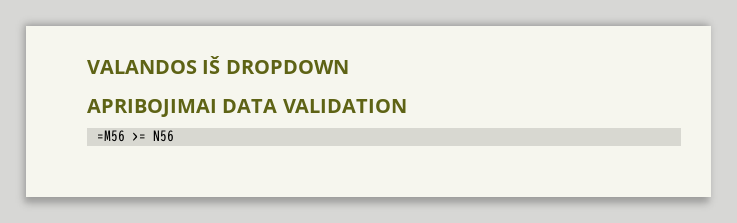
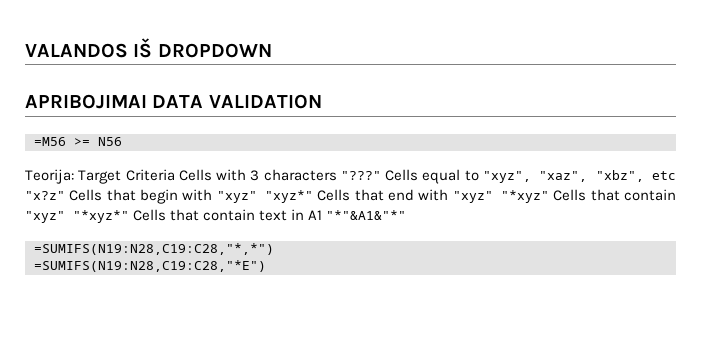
+ Teorija: Target Criteria Cells with 3 characters "???" Cells equal to "xyz", "xaz", "xbz", etc "x?z" Cells that begin with "xyz" "xyz*" Cells that end with "xyz" "*xyz" Cells that contain "xyz" "*xyz*" Cells that contain text in A1 "*"&A1&"*"
+ =SUMIFS(N19:N28,C19:C28,"*,*")
+ =SUMIFS(N19:N28,C19:C28,"*E")

